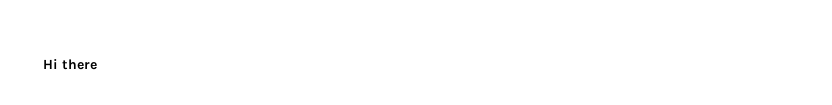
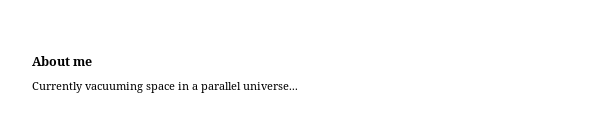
- Hi there
+ About me
+ Currently vacuuming space in a parallel universe...

